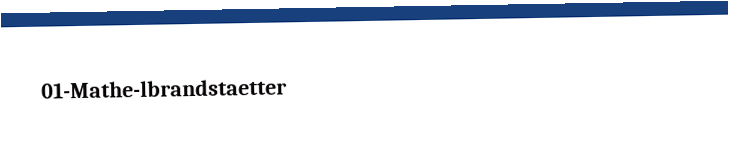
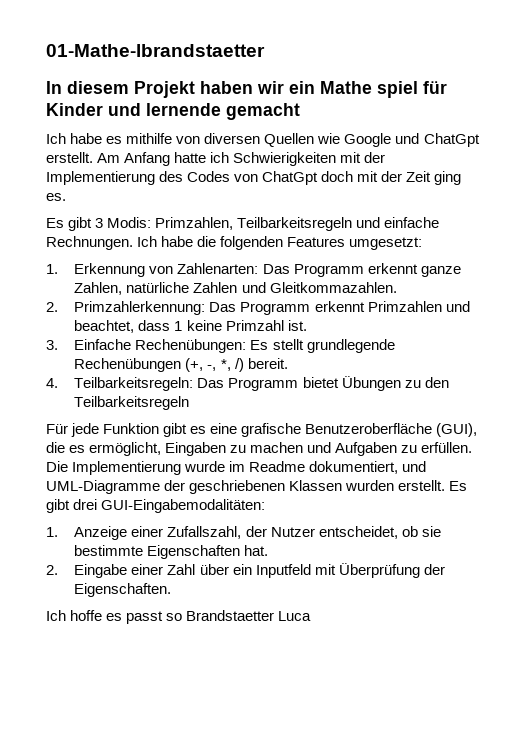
+ In diesem Projekt haben wir ein Mathe spiel für Kinder und lernende gemacht
+ Ich habe es mithilfe von diversen Quellen wie Google und ChatGpt erstellt. Am Anfang hatte ich Schwierigkeiten mit der Implementierung des Codes von ChatGpt doch mit der Zeit ging es.
+ Es gibt 3 Modis: Primzahlen, Teilbarkeitsregeln und einfache Rechnungen. Ich habe die folgenden Features umgesetzt:
+ 1. Erkennung von Zahlenarten: Das Programm erkennt ganze Zahlen, natürliche Zahlen und Gleitkommazahlen.
+ 2. Primzahlerkennung: Das Programm erkennt Primzahlen und beachtet, dass 1 keine Primzahl ist.
+ 3. Einfache Rechenübungen: Es stellt grundlegende Rechenübungen (+, -, *, /) bereit.
+ 4. Teilbarkeitsregeln: Das Programm bietet Übungen zu den Teilbarkeitsregeln
+ Für jede Funktion gibt es eine grafische Benutzeroberfläche (GUI), die es ermöglicht, Eingaben zu machen und Aufgaben zu erfüllen. Die Implementierung wurde im Readme dokumentiert, und UML-Diagramme der geschriebenen Klassen wurden erstellt. Es gibt drei GUI-Eingabemodalitäten:
+ 1. Anzeige einer Zufallszahl, der Nutzer entscheidet, ob sie bestimmte Eigenschaften hat.
+ 2. Eingabe einer Zahl über ein Inputfeld mit Überprüfung der Eigenschaften.
+ Ich hoffe es passt so Brandstaetter Luca

